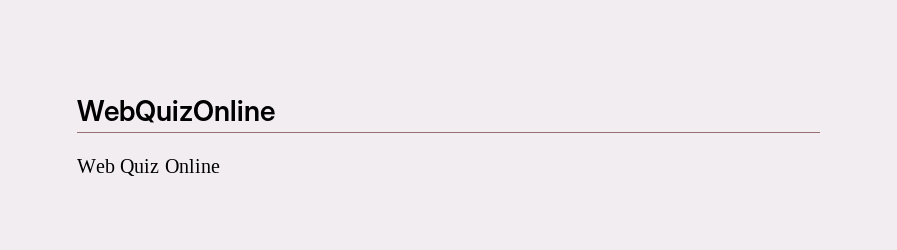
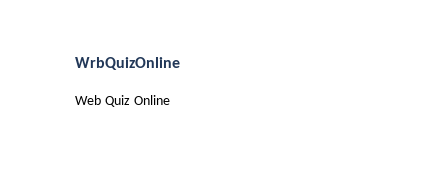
- WebQuizOnline
+ WrbQuizOnline

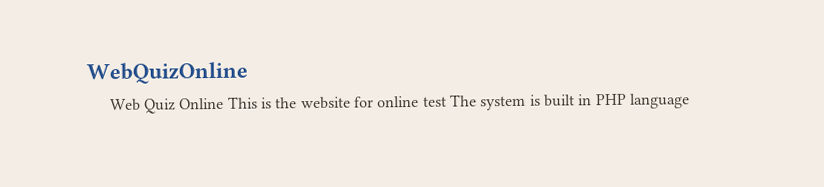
- WrbQuizOnline
+ WebQuizOnline
- Web Quiz Online
+ Web Quiz Online This is the website for online test The system is built in PHP language

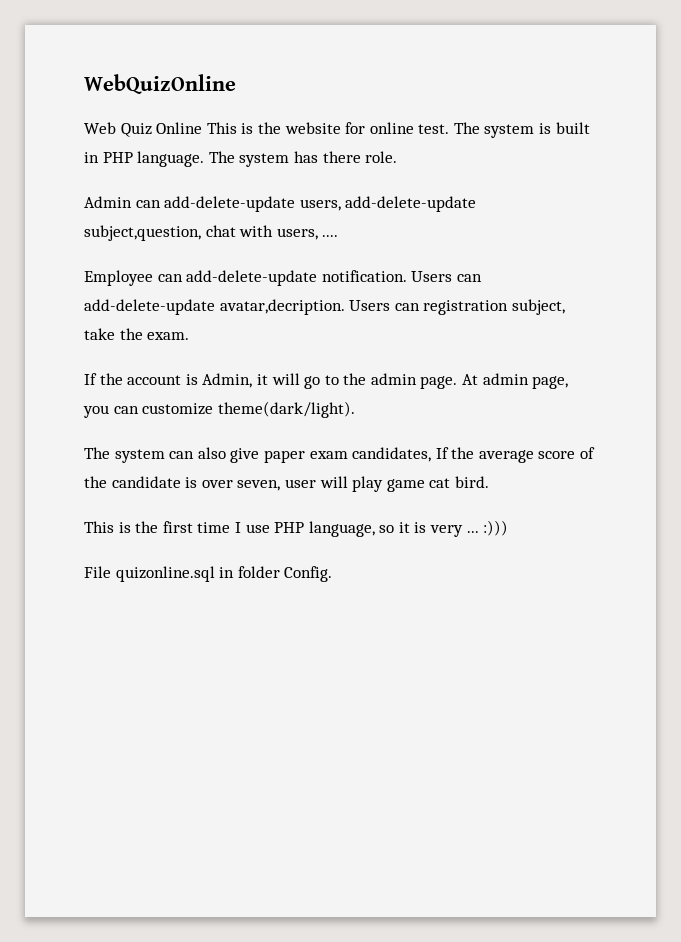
- Web Quiz Online This is the website for online test The system is built in PHP language
+ Web Quiz Online This is the website for online test. The system is built in PHP language. The system has there role.
+ Admin can add-delete-update users, add-delete-update subject,question, chat with users, ....
+ Employee can add-delete-update notification. Users can add-delete-update avatar,decription. Users can registration subject, take the exam.
+ If the account is Admin, it will go to the admin page. At admin page, you can customize theme(dark/light).
+ The system can also give paper exam candidates, If the average score of the candidate is over seven, user will play game cat bird.
+ This is the first time I use PHP language, so it is very ... :)))
+ File quizonline.sql in folder Config.

